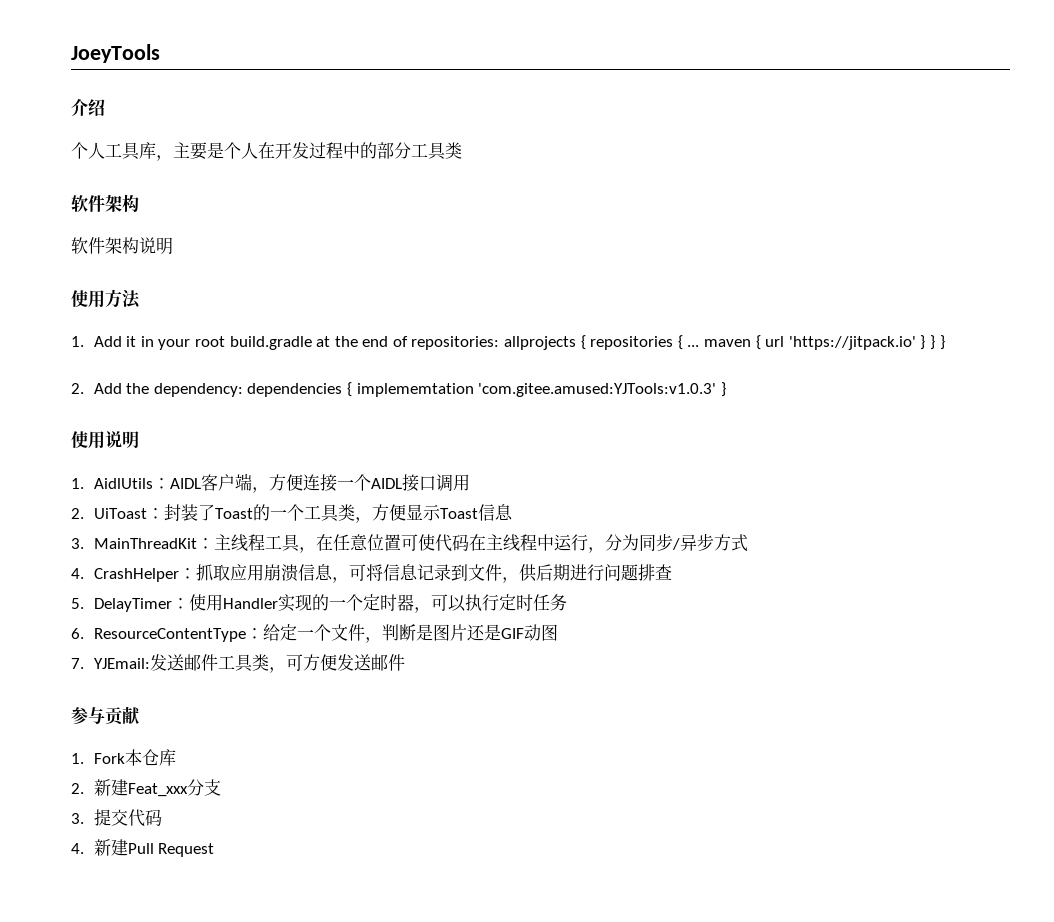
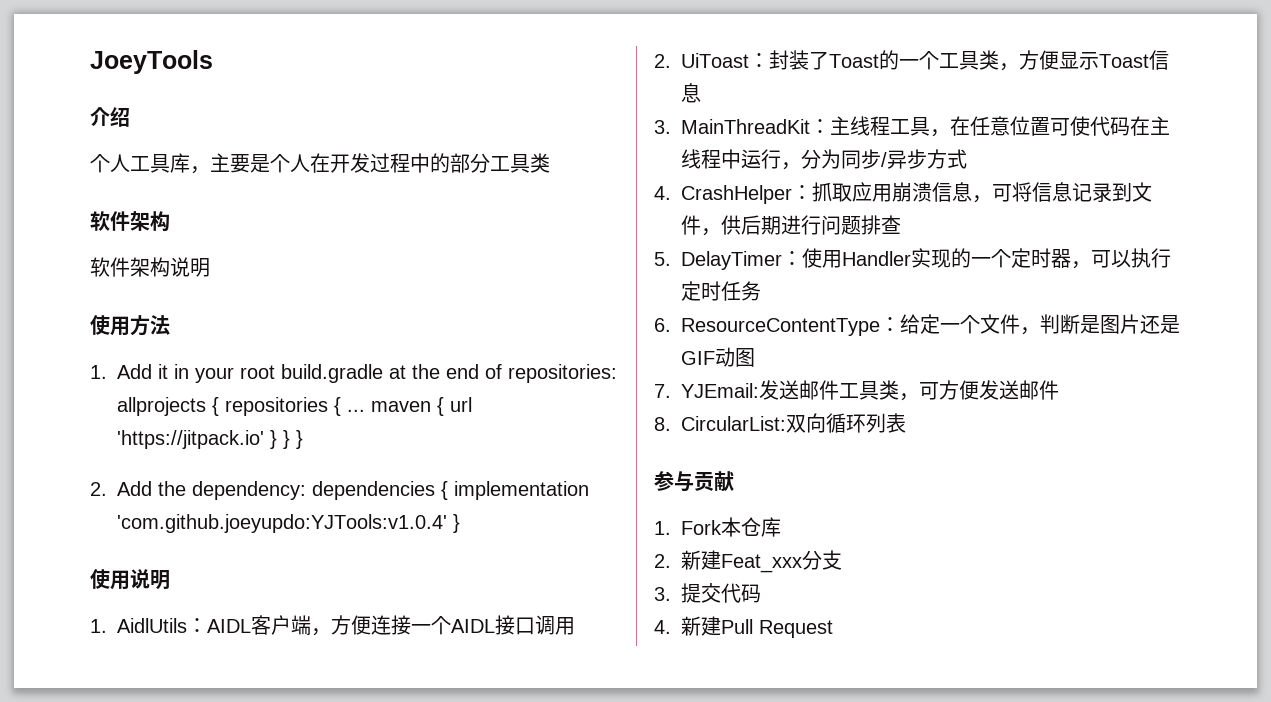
- 2. Add the dependency: dependencies { implememtation 'com.gitee.amused:YJTools:v1.0.3' }
+ 2. Add the dependency: dependencies { implementation 'com.github.joeyupdo:YJTools:v1.0.4' }
+ 8. CircularList:双向循环列表

